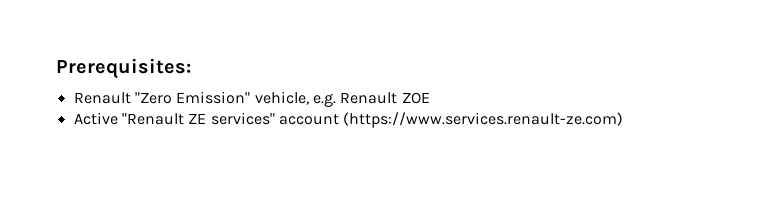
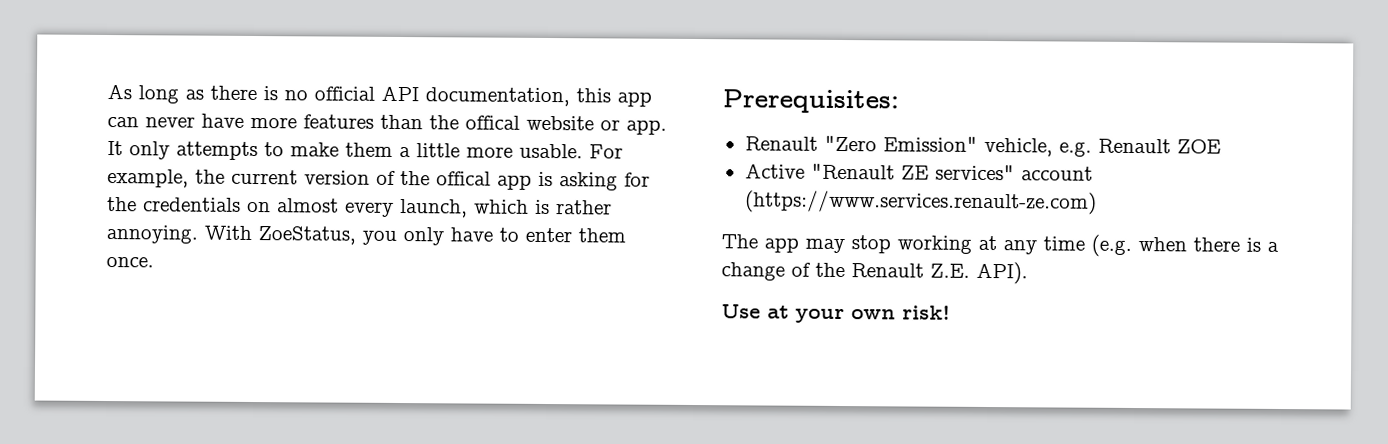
+ As long as there is no official API documentation, this app can never have more features than the offical website or app. It only attempts to make them a little more usable. For example, the current version of the offical app is asking for the credentials on almost every launch, which is rather annoying. With ZoeStatus, you only have to enter them once.
+ The app may stop working at any time (e.g. when there is a change of the Renault Z.E. API).
+ Use at your own risk!

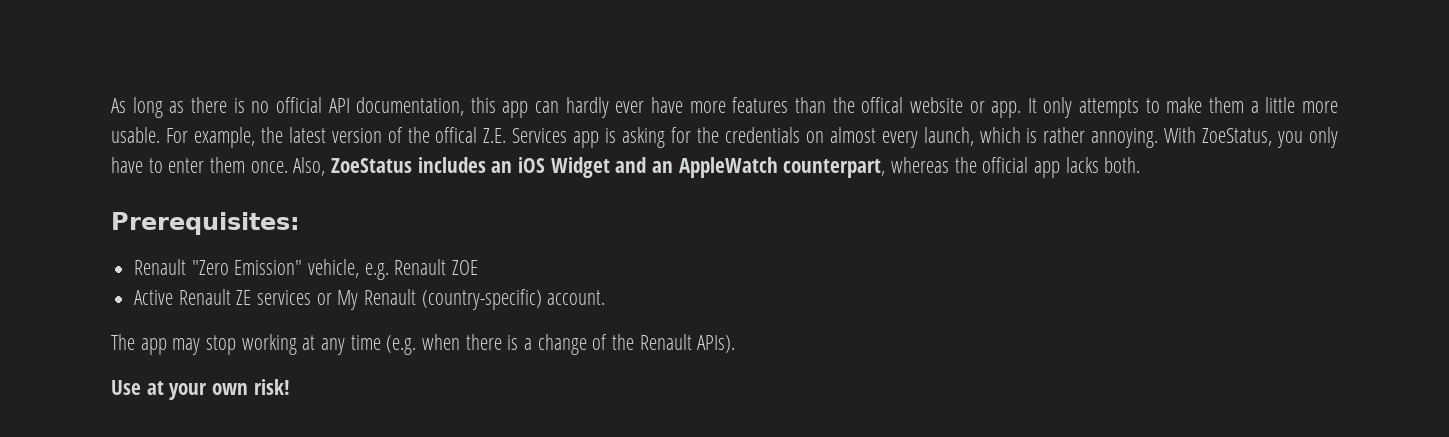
- As long as there is no official API documentation, this app can never have more features than the offical website or app.
+ As long as there is no official API documentation, this app can hardly ever have more features than the offical website or app.
- For example, the current version of the offical app is asking for the credentials on almost every launch, which is rather annoying.
+ For example, the latest version of the offical Z.E. Services app is asking for the credentials on almost every launch, which is rather annoying.
+ Also, ZoeStatus includes an iOS Widget and an AppleWatch counterpart, whereas the official app lacks both.
- Active "Renault ZE services" account (https://www.services.renault-ze.com)
+ Active Renault ZE services or My Renault (country-specific) account.
- The app may stop working at any time (e.g. when there is a change of the Renault Z.E. API).
+ The app may stop working at any time (e.g. when there is a change of the Renault APIs).

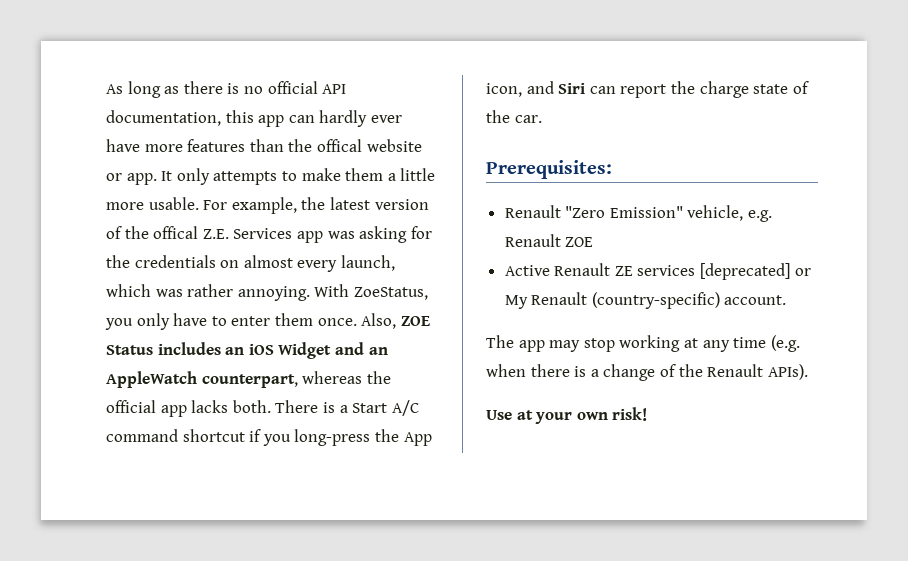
- For example, the latest version of the offical Z.E. Services app is asking for the credentials on almost every launch, which is rather annoying.
+ For example, the latest version of the offical Z.E. Services app was asking for the credentials on almost every launch, which was rather annoying.
- Also, ZoeStatus includes an iOS Widget and an AppleWatch counterpart, whereas the official app lacks both.
+ Also, ZOE Status includes an iOS Widget and an AppleWatch counterpart, whereas the official app lacks both. There is a Start A/C command shortcut if you long-press the App icon, and Siri can report the charge state of the car.
- Active Renault ZE services or My Renault (country-specific) account.
+ Active Renault ZE services [deprecated] or My Renault (country-specific) account.

